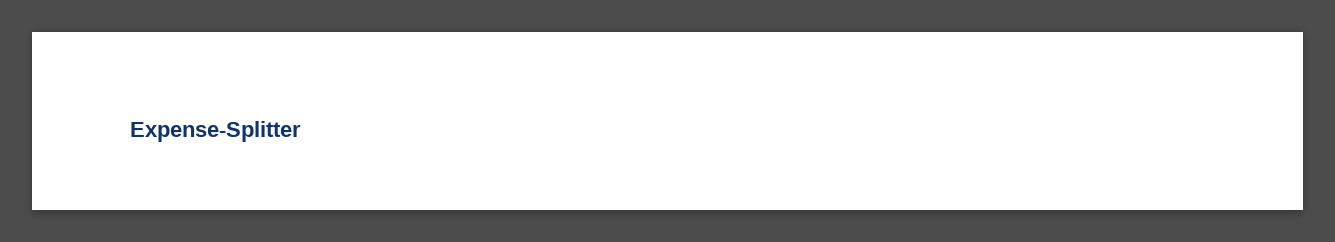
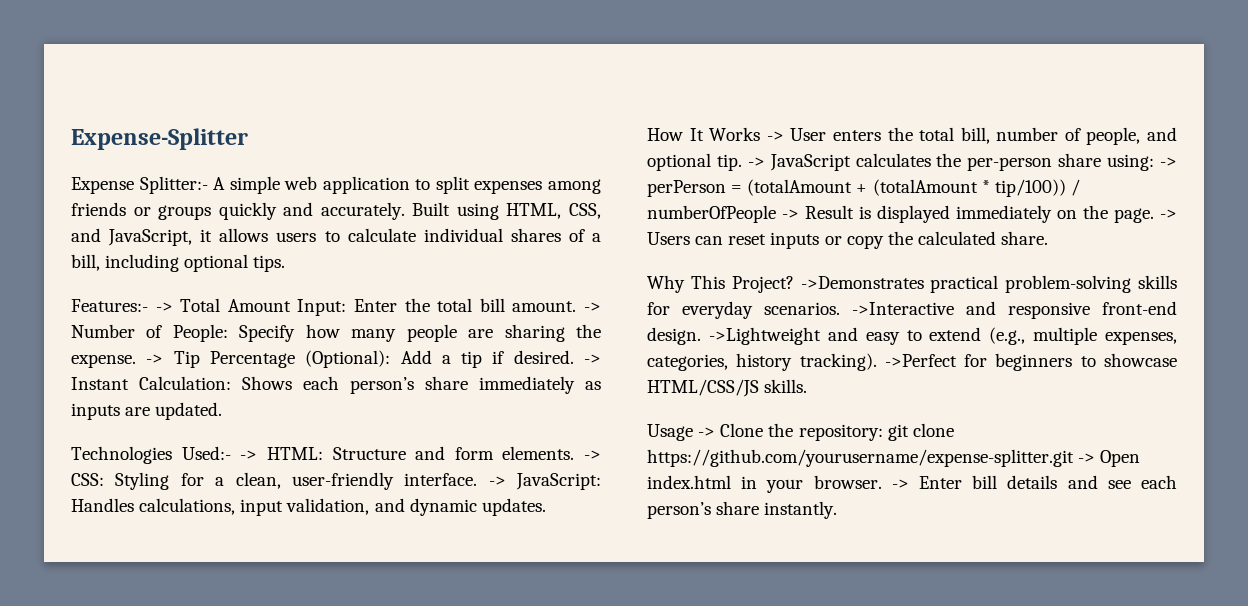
+ Expense Splitter:- A simple web application to split expenses among friends or groups quickly and accurately. Built using HTML, CSS, and JavaScript, it allows users to calculate individual shares of a bill, including optional tips.
+ Features:- -> Total Amount Input: Enter the total bill amount. -> Number of People: Specify how many people are sharing the expense. -> Tip Percentage (Optional): Add a tip if desired. -> Instant Calculation: Shows each person’s share immediately as inputs are updated.
+ Technologies Used:- -> HTML: Structure and form elements. -> CSS: Styling for a clean, user-friendly interface. -> JavaScript: Handles calculations, input validation, and dynamic updates.
+ How It Works -> User enters the total bill, number of people, and optional tip. -> JavaScript calculates the per-person share using: -> perPerson = (totalAmount + (totalAmount * tip/100)) / numberOfPeople -> Result is displayed immediately on the page. -> Users can reset inputs or copy the calculated share.
+ Why This Project? ->Demonstrates practical problem-solving skills for everyday scenarios. ->Interactive and responsive front-end design. ->Lightweight and easy to extend (e.g., multiple expenses, categories, history tracking). ->Perfect for beginners to showcase HTML/CSS/JS skills.
+ Usage -> Clone the repository: git clone https://github.com/yourusername/expense-splitter.git -> Open index.html in your browser. -> Enter bill details and see each person’s share instantly.

